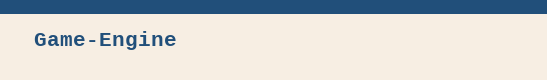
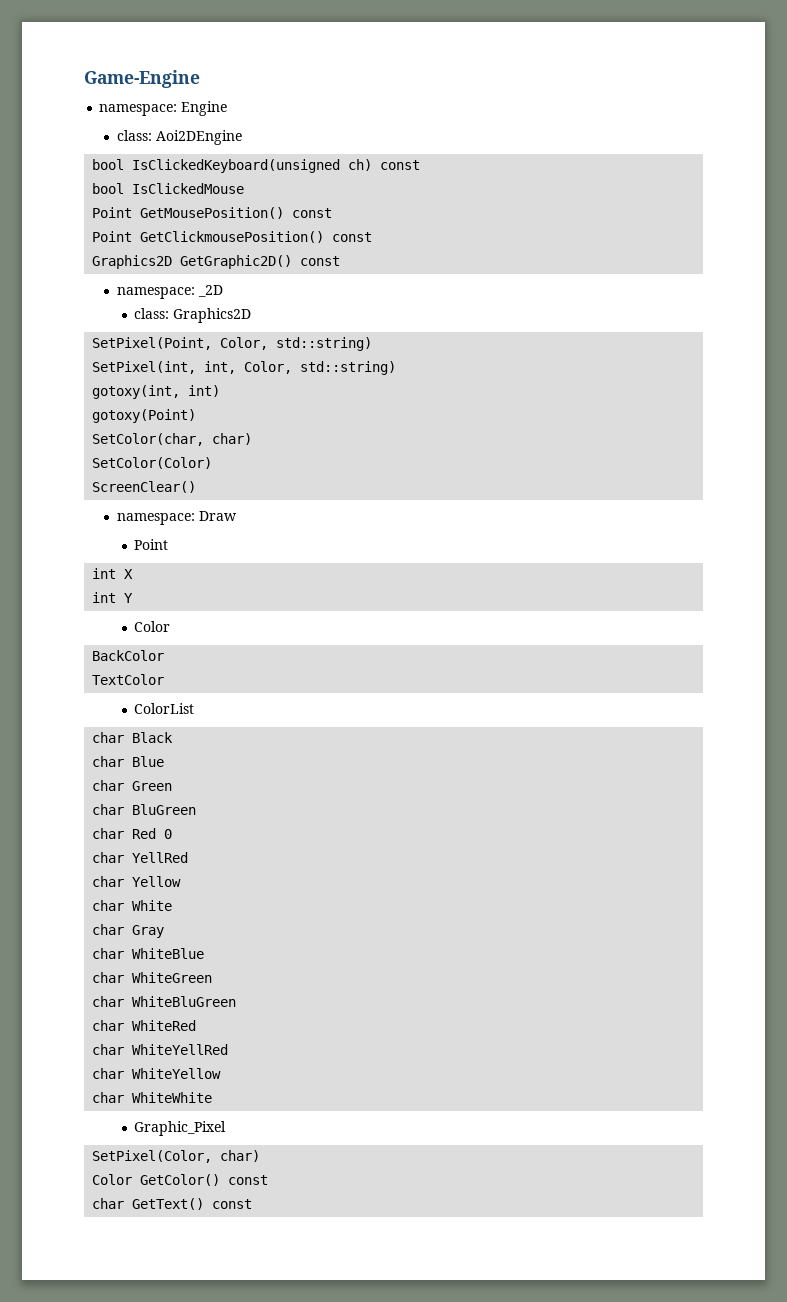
+ namespace: Engine
+ class: Aoi2DEngine
+ bool IsClickedKeyboard(unsigned ch) const
+ bool IsClickedMouse
+ Point GetMousePosition() const
+ Point GetClickmousePosition() const
+ Graphics2D GetGraphic2D() const
+ namespace: _2D
+ class: Graphics2D
+ SetPixel(Point, Color, std::string)
+ SetPixel(int, int, Color, std::string)
+ gotoxy(int, int)
+ gotoxy(Point)
+ SetColor(char, char)
+ SetColor(Color)
+ ScreenClear()
+ namespace: Draw
+ Point
+ int X
+ int Y
+ Color
+ BackColor
+ TextColor
+ ColorList
+ char Black
+ char Blue
+ char Green
+ char BluGreen
+ char Red 0
+ char YellRed
+ char Yellow
+ char White
+ char Gray
+ char WhiteBlue
+ char WhiteGreen
+ char WhiteBluGreen
+ char WhiteRed
+ char WhiteYellRed
+ char WhiteYellow
+ char WhiteWhite
+ Graphic_Pixel
+ SetPixel(Color, char)
+ Color GetColor() const
+ char GetText() const

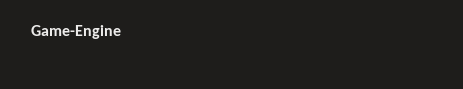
- namespace: Engine
- class: Aoi2DEngine
- bool IsClickedKeyboard(unsigned ch) const
- bool IsClickedMouse
- Point GetMousePosition() const
- Point GetClickmousePosition() const
- Graphics2D GetGraphic2D() const
- namespace: _2D
- class: Graphics2D
- SetPixel(Point, Color, std::string)
- SetPixel(int, int, Color, std::string)
- gotoxy(int, int)
- gotoxy(Point)
- SetColor(char, char)
- SetColor(Color)
- ScreenClear()
- namespace: Draw
- Point
- int X
- int Y
- Color
- BackColor
- TextColor
- ColorList
- char Black
- char Blue
- char Green
- char BluGreen
- char Red 0
- char YellRed
- char Yellow
- char White
- char Gray
- char WhiteBlue
- char WhiteGreen
- char WhiteBluGreen
- char WhiteRed
- char WhiteYellRed
- char WhiteYellow
- char WhiteWhite
- Graphic_Pixel
- SetPixel(Color, char)
- Color GetColor() const
- char GetText() const

